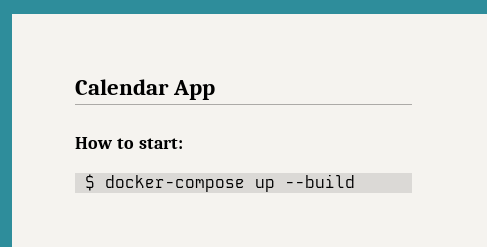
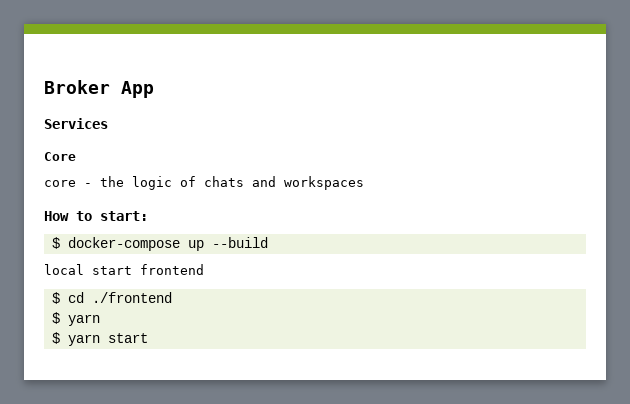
- Calendar App
+ Broker App
+ Services
+ Core
+ core - the logic of chats and workspaces
+ local start frontend
+ $ cd ./frontend
+ $ yarn
+ $ yarn start

